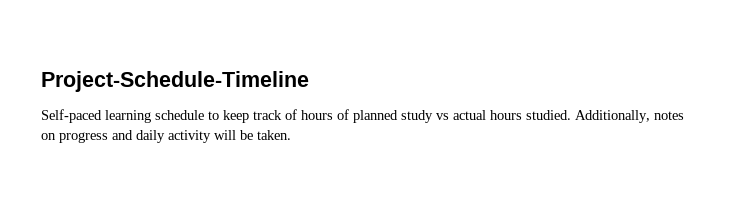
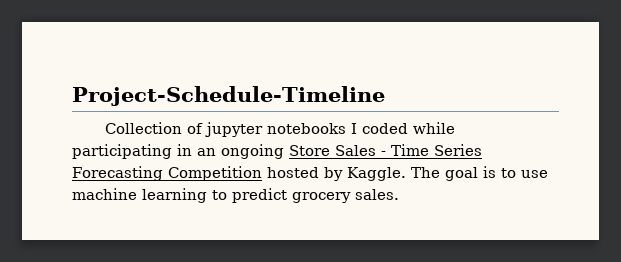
- Self-paced learning schedule to keep track of hours of planned study vs actual hours studied. Additionally, notes on progress and daily activity will be taken.
+ Collection of jupyter notebooks I coded while participating in an ongoing Store Sales - Time Series Forecasting Competition hosted by Kaggle. The goal is to use machine learning to predict grocery sales.

